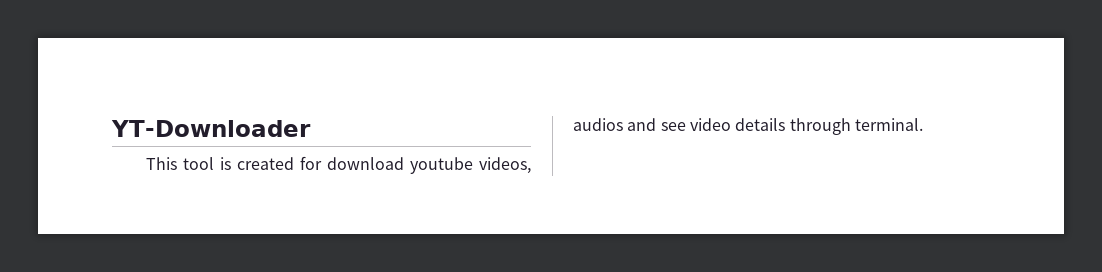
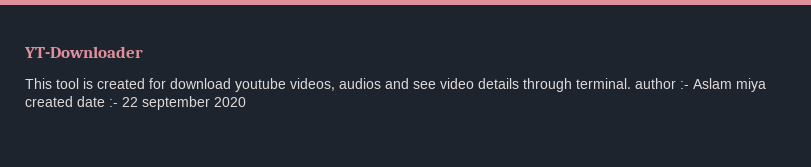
- This tool is created for download youtube videos, audios and see video details through terminal.
+ This tool is created for download youtube videos, audios and see video details through terminal. author :- Aslam miya created date :- 22 september 2020

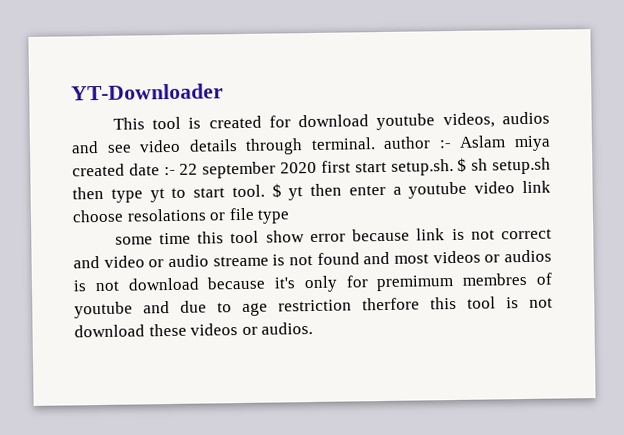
- This tool is created for download youtube videos, audios and see video details through terminal. author :- Aslam miya created date :- 22 september 2020
+ This tool is created for download youtube videos, audios and see video details through terminal. author :- Aslam miya created date :- 22 september 2020 first start setup.sh. $ sh setup.sh then type yt to start tool. $ yt then enter a youtube video link choose resolations or file type
+ some time this tool show error because link is not correct and video or audio streame is not found and most videos or audios is not download because it's only for premimum membres of youtube and due to age restriction therfore this tool is not download these videos or audios.

